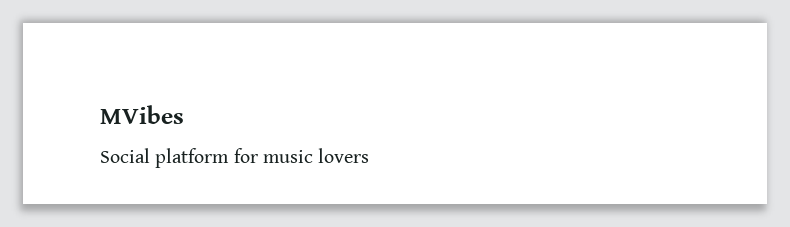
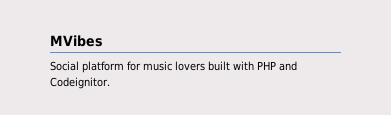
- Social platform for music lovers
+ Social platform for music lovers built with PHP and Codeignitor.

